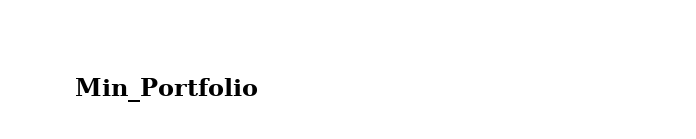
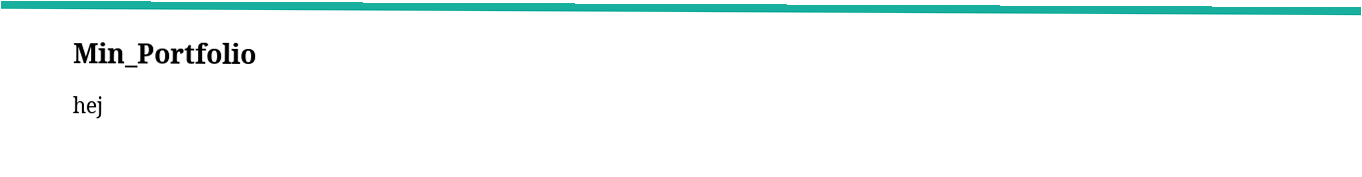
+ hej

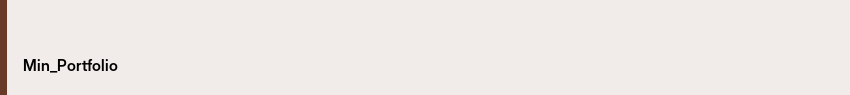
- hej

